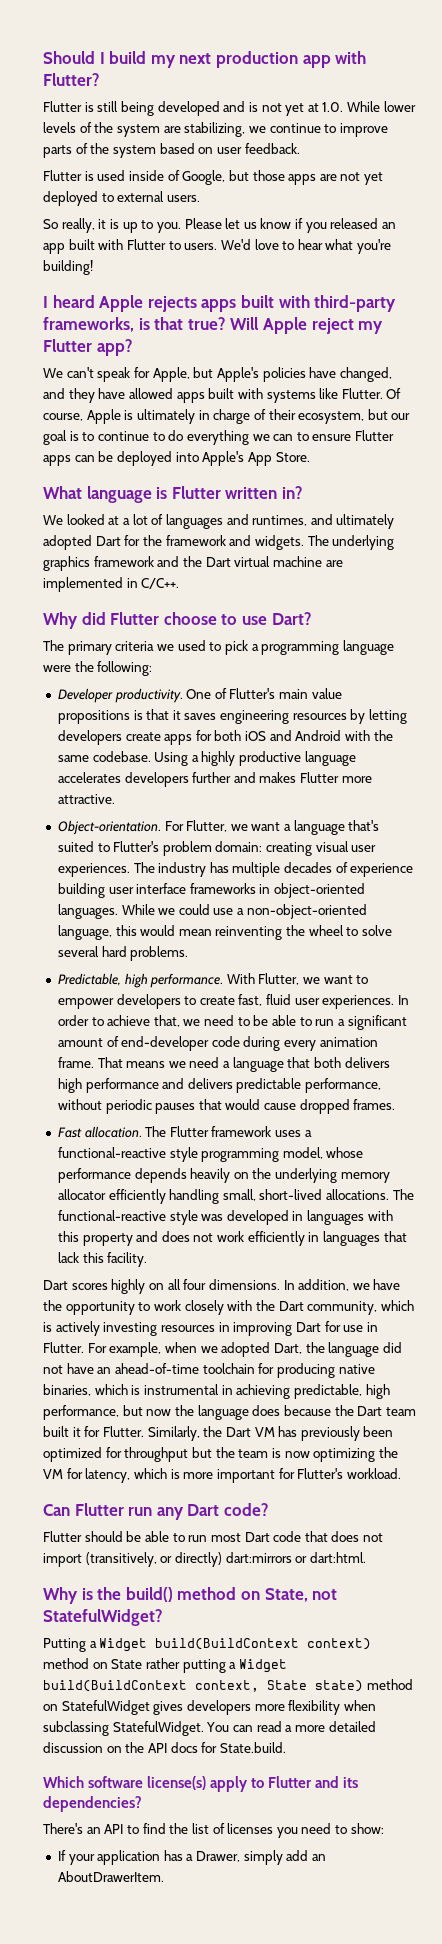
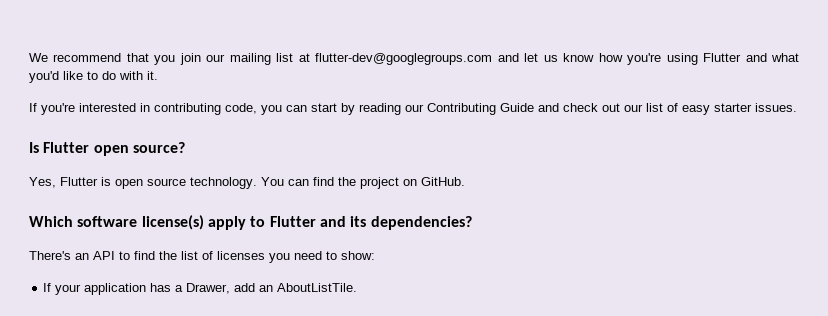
- Should I build my next production app with Flutter?
- Flutter is still being developed and is not yet at 1.0. While lower levels of the system are stabilizing, we continue to improve parts of the system based on user feedback.
- Flutter is used inside of Google, but those apps are not yet deployed to external users.
- So really, it is up to you. Please let us know if you released an app built with Flutter to users. We'd love to hear what you're building!
- I heard Apple rejects apps built with third-party frameworks, is that true? Will Apple reject my Flutter app?
- We can't speak for Apple, but Apple's policies have changed, and they have allowed apps built with systems like Flutter. Of course, Apple is ultimately in charge of their ecosystem, but our goal is to continue to do everything we can to ensure Flutter apps can be deployed into Apple's App Store.
- What language is Flutter written in?
- We looked at a lot of languages and runtimes, and ultimately adopted Dart for the framework and widgets. The underlying graphics framework and the Dart virtual machine are implemented in C/C++.
- Why did Flutter choose to use Dart?
- The primary criteria we used to pick a programming language were the following:
- Developer productivity. One of Flutter's main value propositions is that it saves engineering resources by letting developers create apps for both iOS and Android with the same codebase. Using a highly productive language accelerates developers further and makes Flutter more attractive.
- Object-orientation. For Flutter, we want a language that's suited to Flutter's problem domain: creating visual user experiences. The industry has multiple decades of experience building user interface frameworks in object-oriented languages. While we could use a non-object-oriented language, this would mean reinventing the wheel to solve several hard problems.
- Predictable, high performance. With Flutter, we want to empower developers to create fast, fluid user experiences. In order to achieve that, we need to be able to run a significant amount of end-developer code during every animation frame. That means we need a language that both delivers high performance and delivers predictable performance, without periodic pauses that would cause dropped frames.
- Fast allocation. The Flutter framework uses a functional-reactive style programming model, whose performance depends heavily on the underlying memory allocator efficiently handling small, short-lived allocations. The functional-reactive style was developed in languages with this property and does not work efficiently in languages that lack this facility.
- Dart scores highly on all four dimensions. In addition, we have the opportunity to work closely with the Dart community, which is actively investing resources in improving Dart for use in Flutter. For example, when we adopted Dart, the language did not have an ahead-of-time toolchain for producing native binaries, which is instrumental in achieving predictable, high performance, but now the language does because the Dart team built it for Flutter. Similarly, the Dart VM has previously been optimized for throughput but the team is now optimizing the VM for latency, which is more important for Flutter's workload.
- Can Flutter run any Dart code?
- Flutter should be able to run most Dart code that does not import (transitively, or directly) dart:mirrors or dart:html.
- Why is the build() method on State, not StatefulWidget?
- Putting a Widget build(BuildContext context) method on State rather putting a Widget build(BuildContext context, State state) method on StatefulWidget gives developers more flexibility when subclassing StatefulWidget. You can read a more detailed discussion on the API docs for State.build.
+ We recommend that you join our mailing list at flutter-dev@googlegroups.com and let us know how you're using Flutter and what you'd like to do with it.
+ If you're interested in contributing code, you can start by reading our Contributing Guide and check out our list of easy starter issues.
+ Is Flutter open source?
+ Yes, Flutter is open source technology. You can find the project on GitHub.
- If your application has a Drawer, simply add an AboutDrawerItem.
+ If your application has a Drawer, add an AboutListTile.

